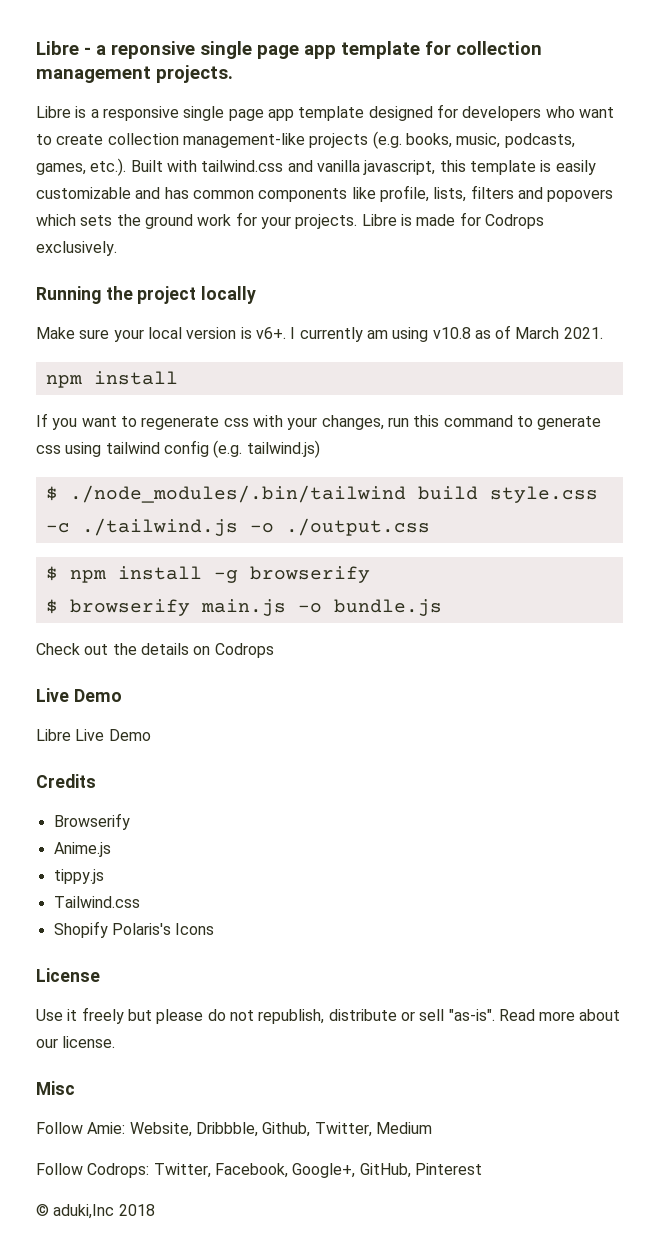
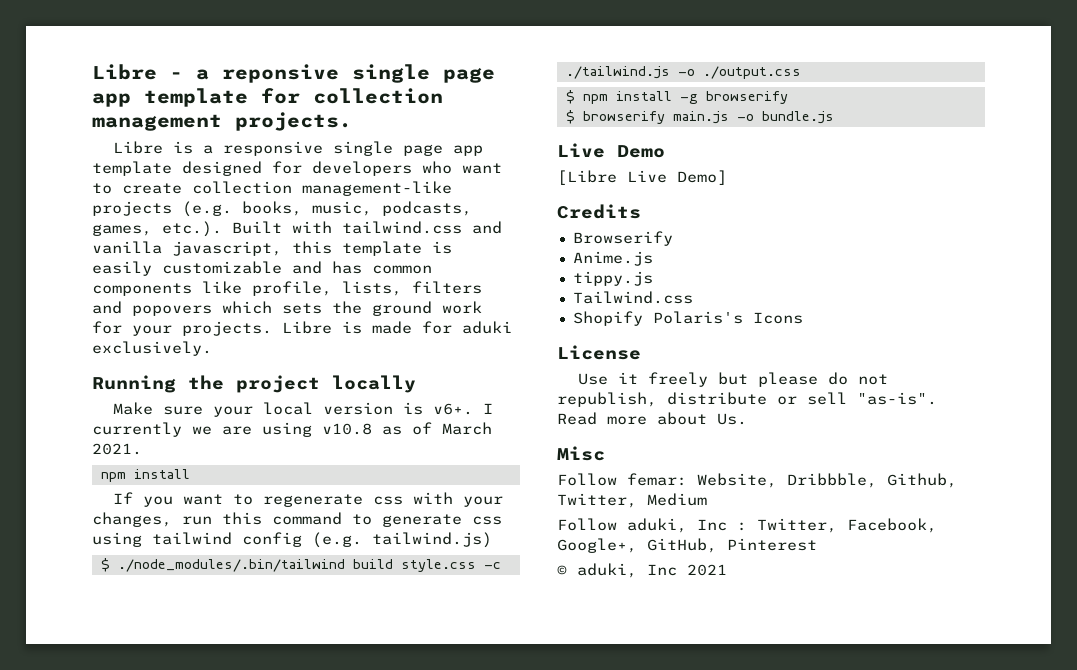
- Libre is made for Codrops exclusively.
+ Libre is made for aduki exclusively.
- I currently am using v10.8 as of March 2021.
+ I currently we are using v10.8 as of March 2021.
- Check out the details on Codrops
  Live Demo
- Libre Live Demo
+ [Libre Live Demo]
- Read more about our license.
+ Read more about Us.
- Follow Amie: Website, Dribbble, Github, Twitter, Medium
+ Follow femar: Website, Dribbble, Github, Twitter, Medium
- Follow Codrops: Twitter, Facebook, Google+, GitHub, Pinterest
+ Follow aduki, Inc : Twitter, Facebook, Google+, GitHub, Pinterest
- © aduki,Inc 2018
+ © aduki, Inc 2021

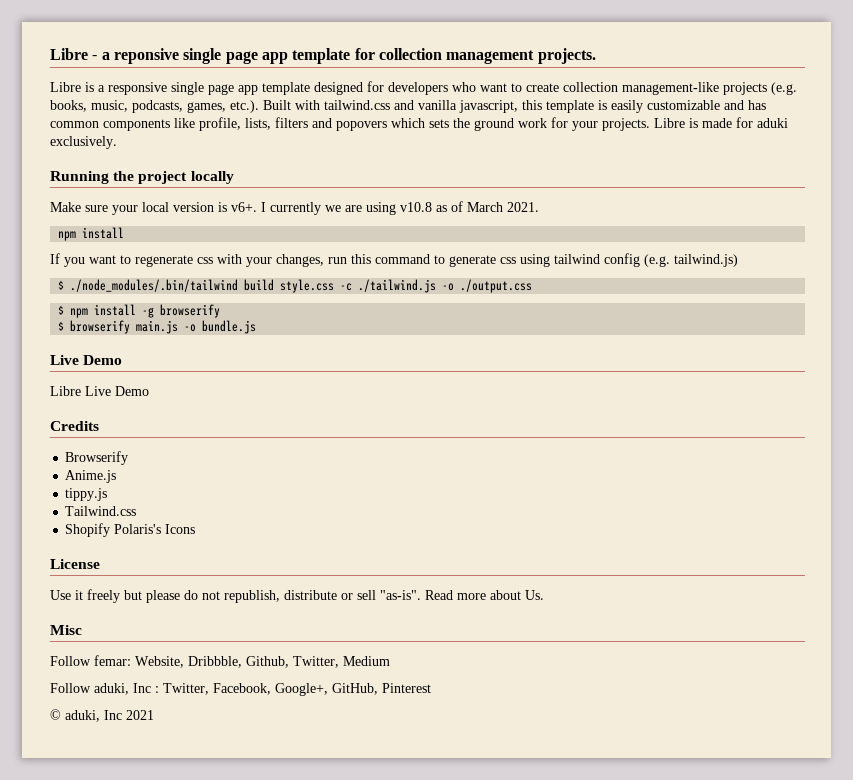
- [Libre Live Demo]
+ Libre Live Demo

